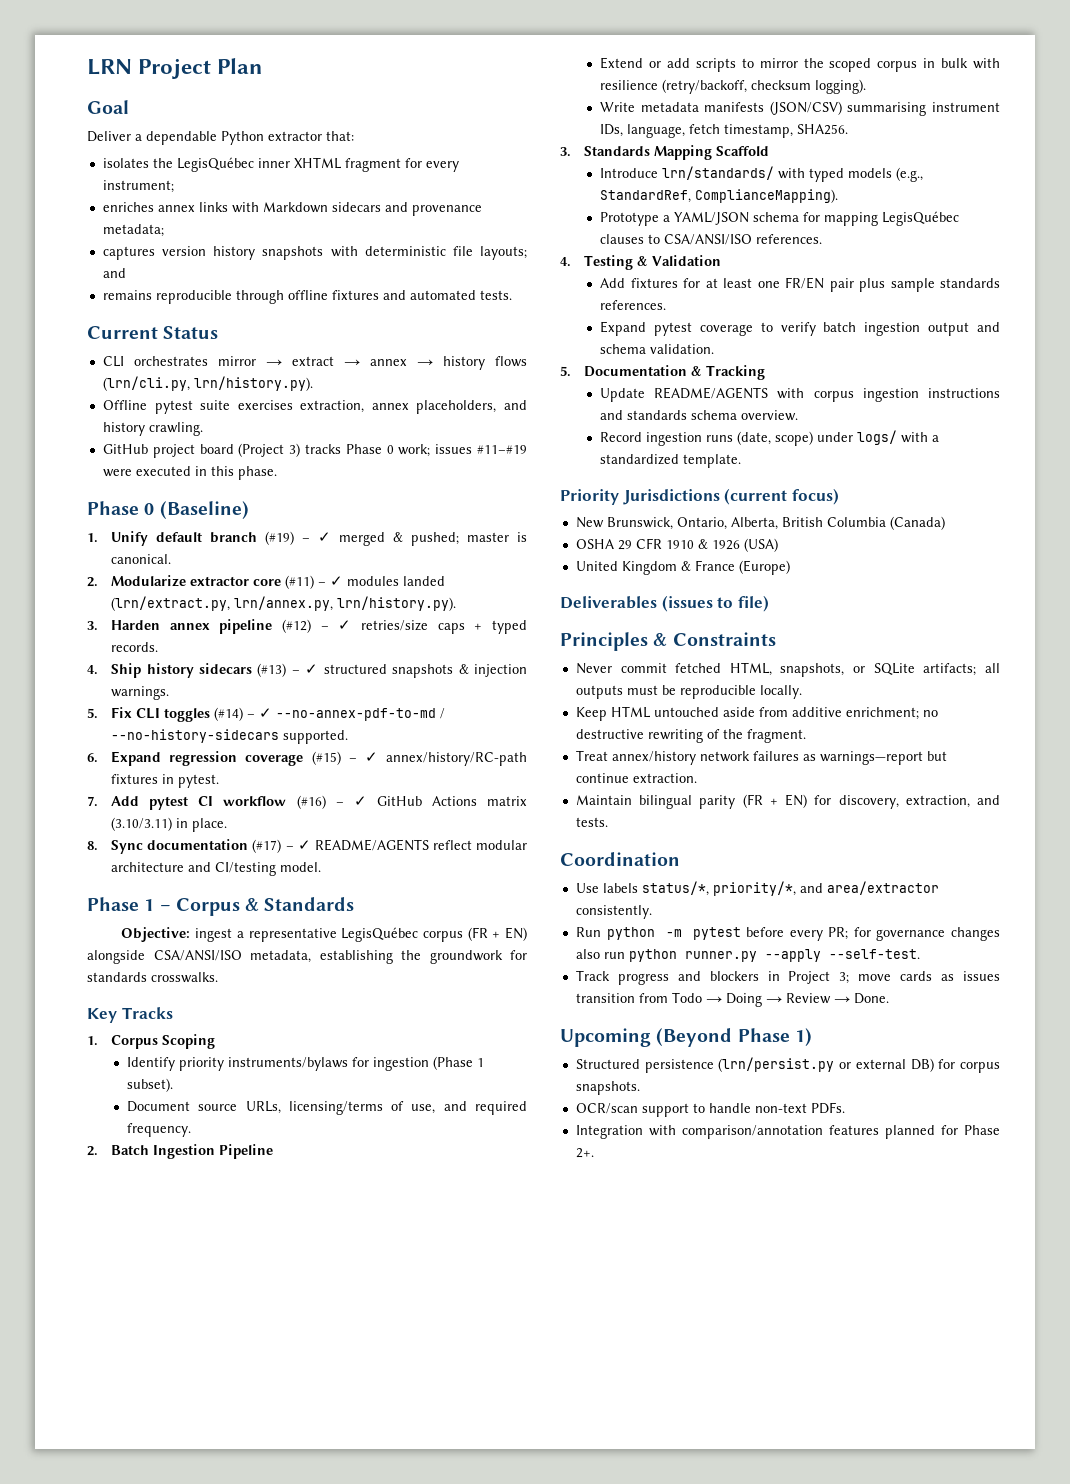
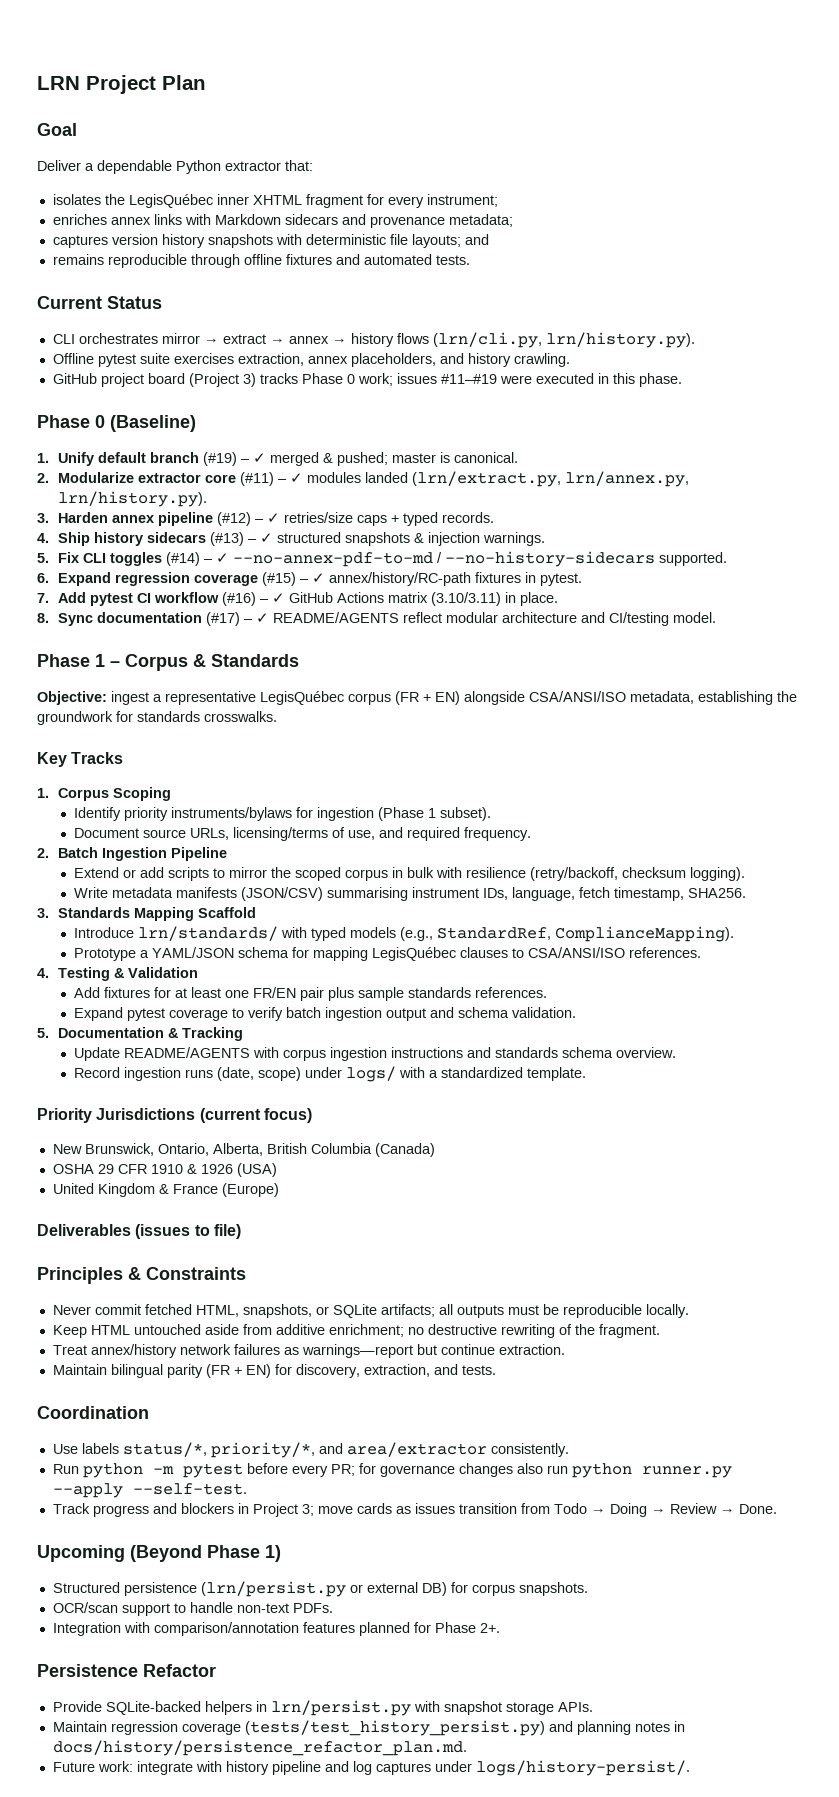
+ Persistence Refactor
+ Provide SQLite-backed helpers in lrn/persist.py with snapshot storage APIs.
+ Maintain regression coverage (tests/test_history_persist.py) and planning notes in docs/history/persistence_refactor_plan.md.
+ Future work: integrate with history pipeline and log captures under logs/history-persist/.

